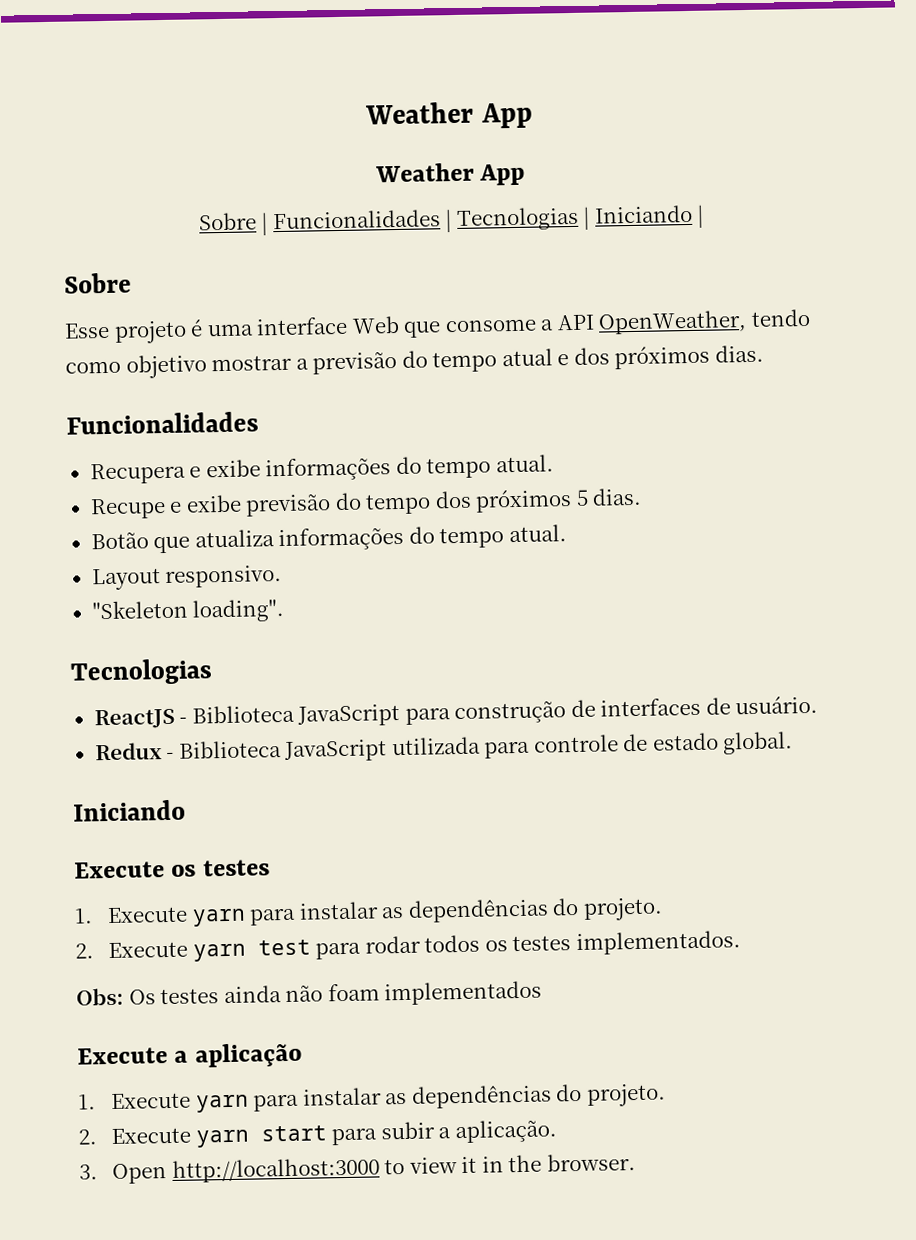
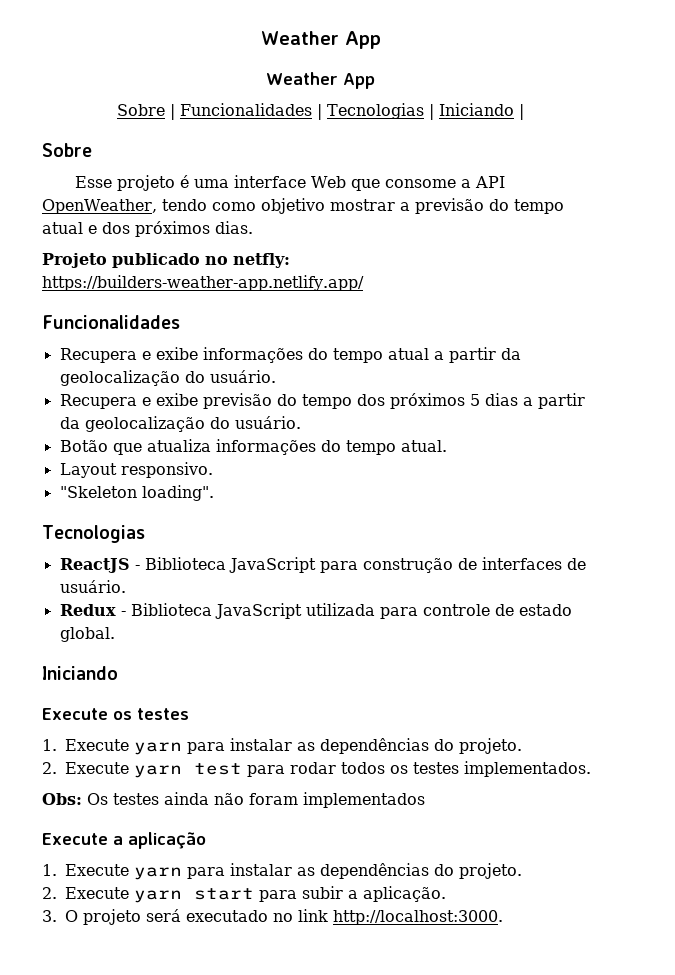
+ Projeto publicado no netfly: https://builders-weather-app.netlify.app/
- Recupera e exibe informações do tempo atual.
- Recupe e exibe previsão do tempo dos próximos 5 dias.
+ Recupera e exibe informações do tempo atual a partir da geolocalização do usuário.
+ Recupera e exibe previsão do tempo dos próximos 5 dias a partir da geolocalização do usuário.
- Obs: Os testes ainda não foam implementados
+ Obs: Os testes ainda não foram implementados
- 3. Open http://localhost:3000 to view it in the browser.
+ 3. O projeto será executado no link http://localhost:3000.

